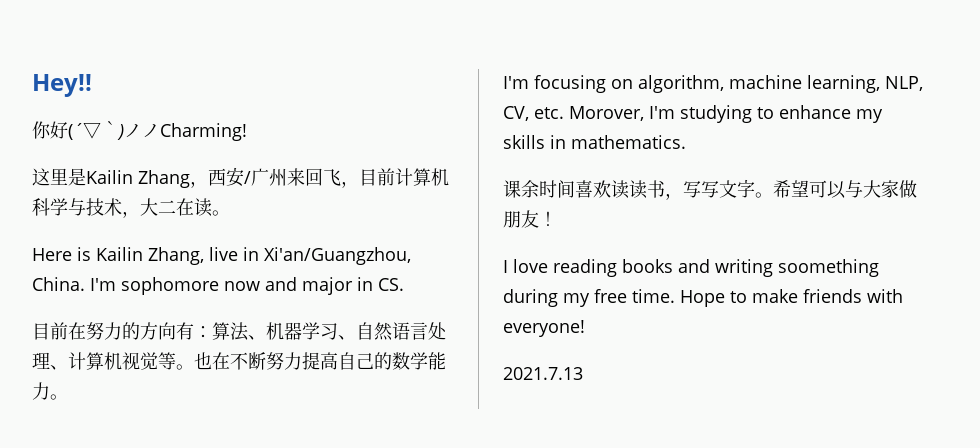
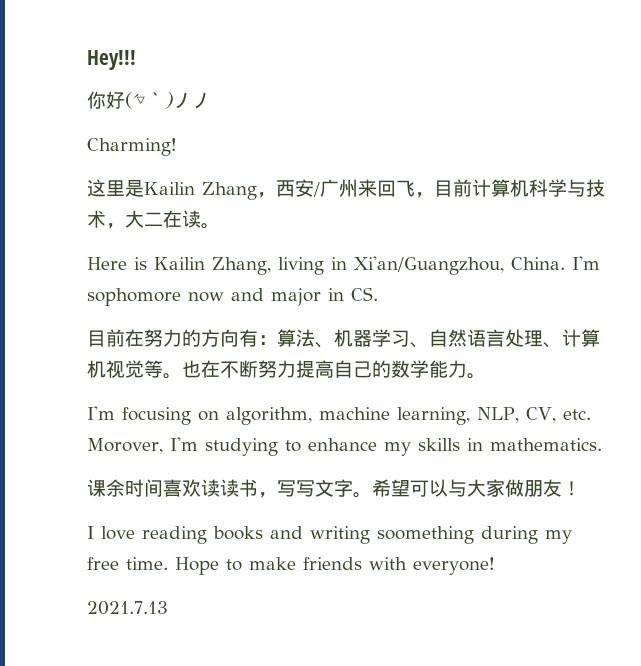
- Hey!!
+ Hey!!!
- 你好(´▽｀)ノノCharming!
+ 你好(´▽｀)ノノ
+ Charming!
- Here is Kailin Zhang, live in Xi'an/Guangzhou, China.
+ Here is Kailin Zhang, living in Xi'an/Guangzhou, China.

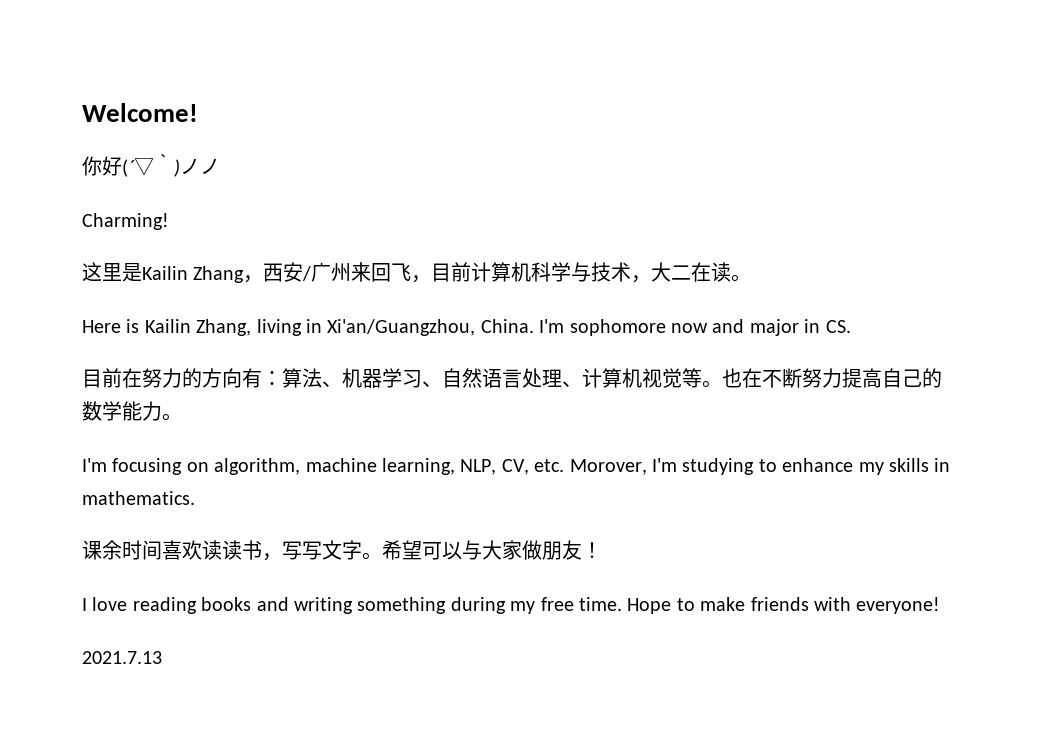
- Hey!!!
+ Welcome!
- I love reading books and writing soomething during my free time.
+ I love reading books and writing something during my free time.

